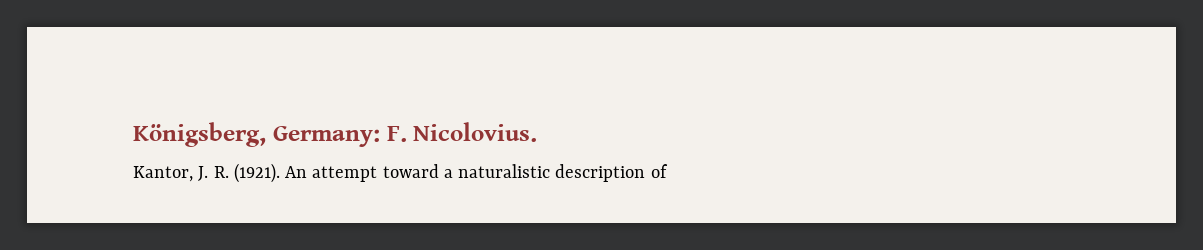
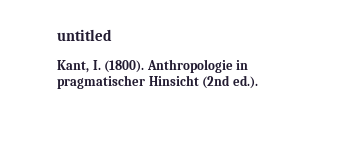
- Königsberg, Germany: F. Nicolovius.
- Kantor, J. R. (1921). An attempt toward a naturalistic description of
+ untitled
+ Kant, I. (1800). Anthropologie in pragmatischer Hinsicht (2nd ed.).

